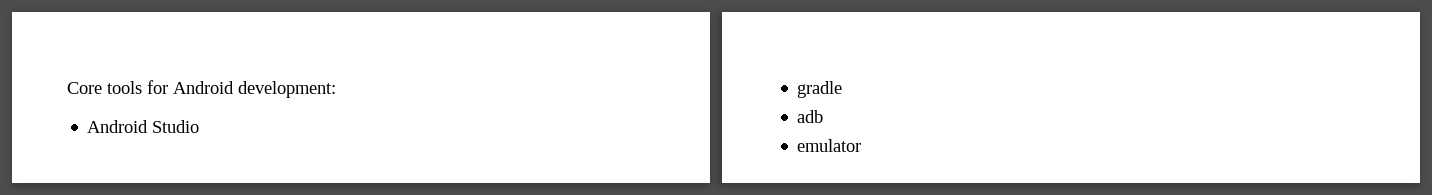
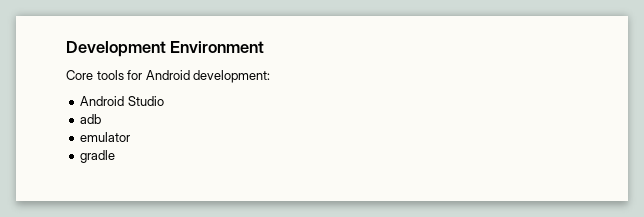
+ Development Environment
- gradle
+ gradle

